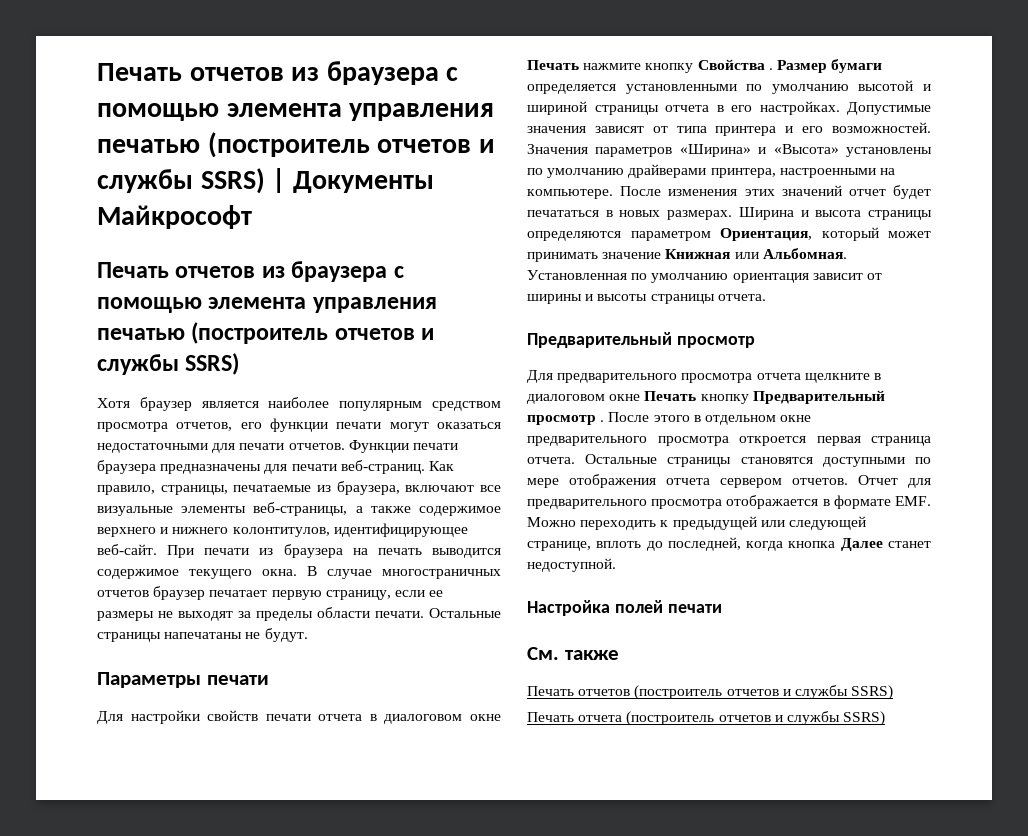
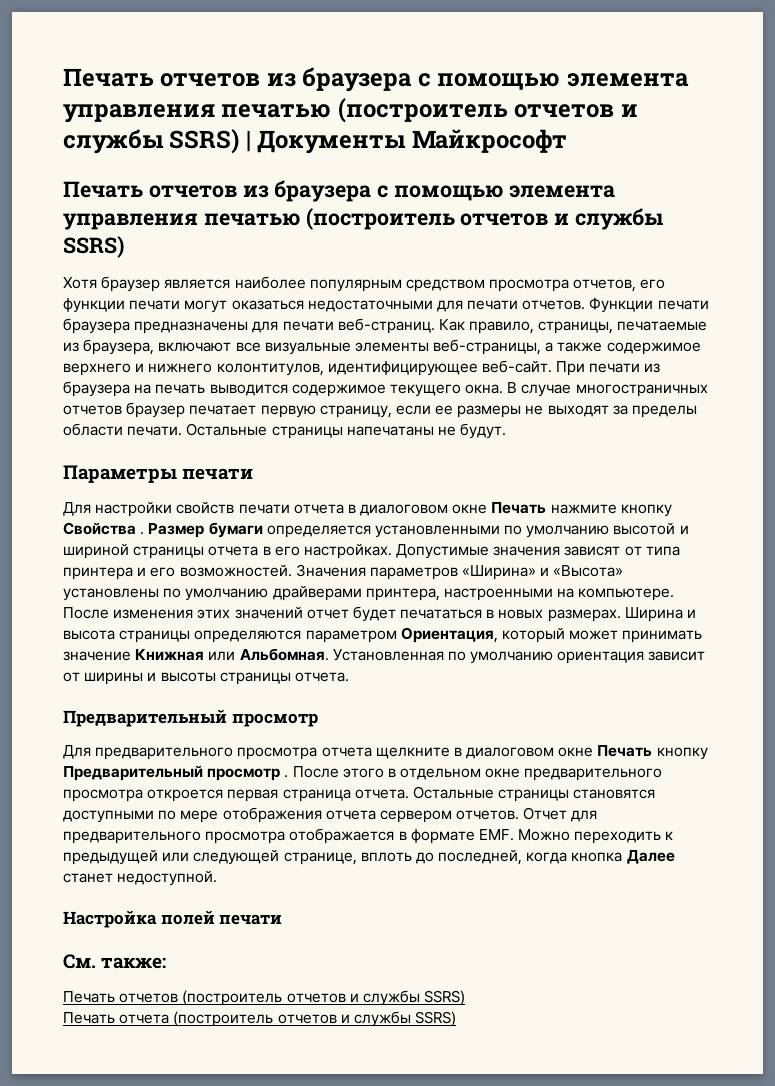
- См. также
+ См. также:

